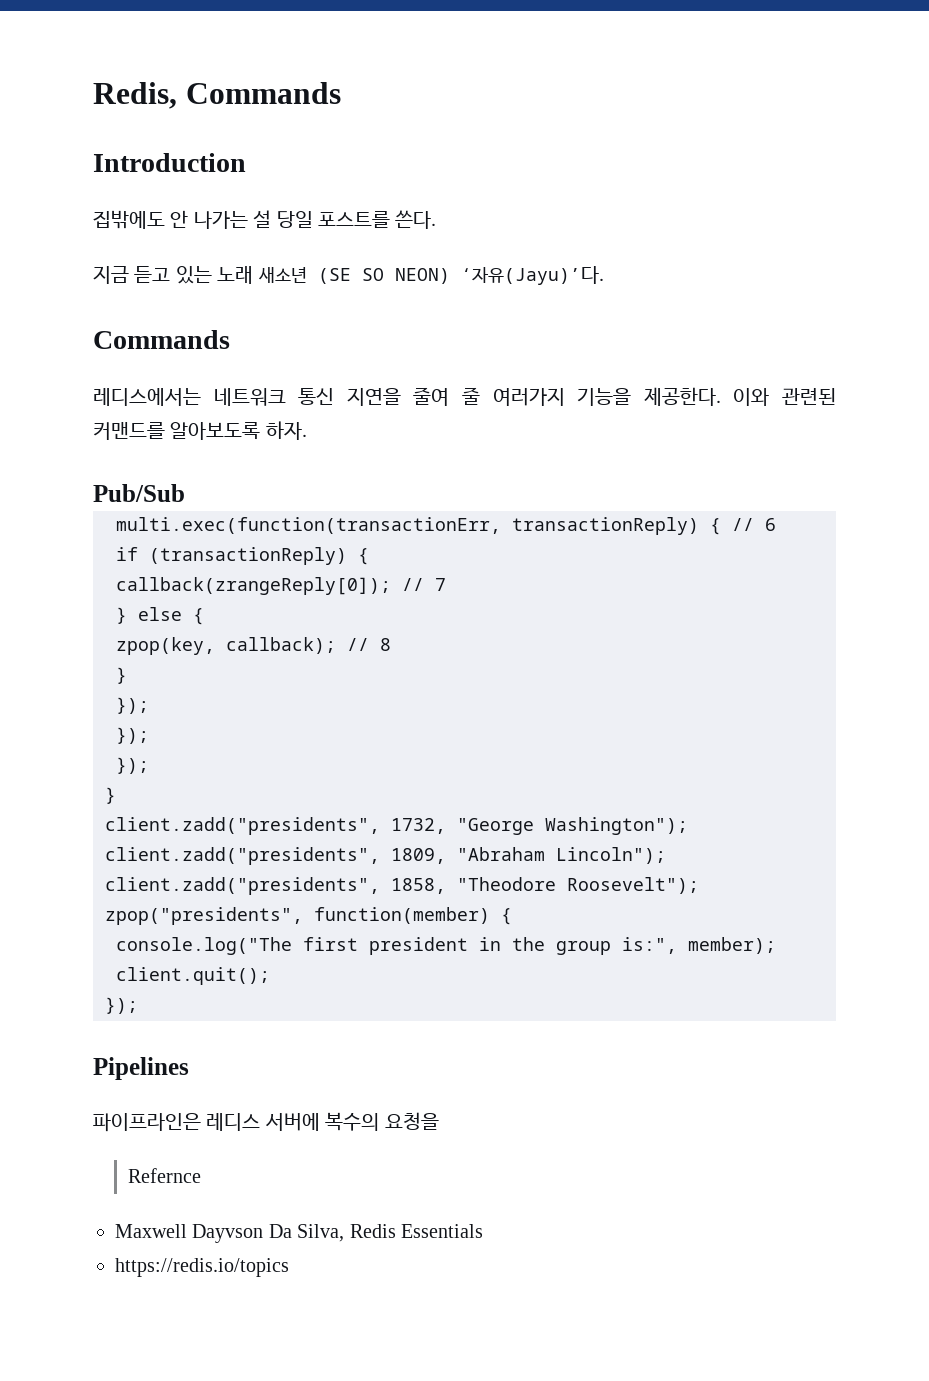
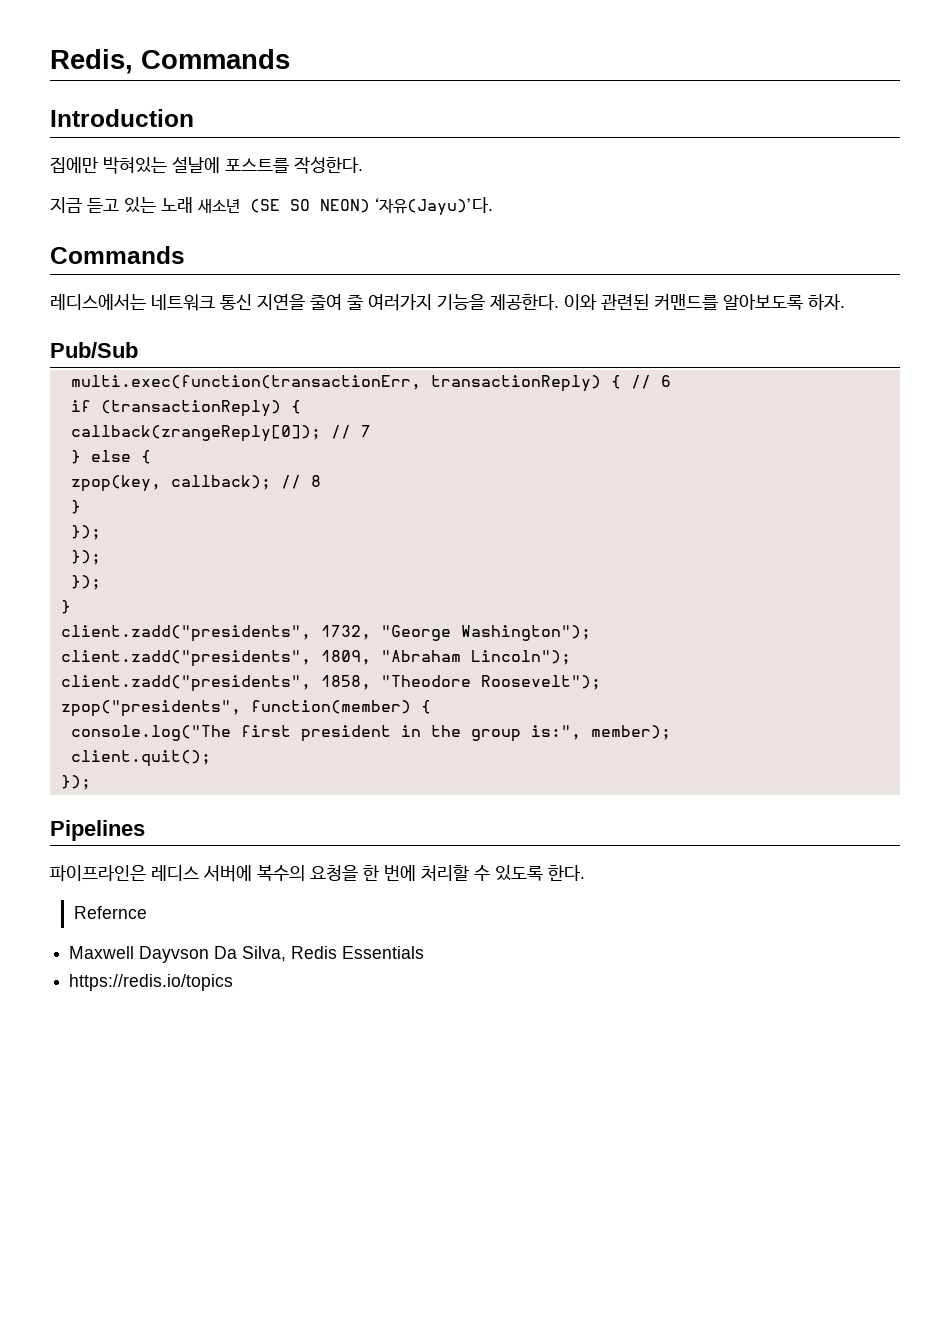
- 집밖에도 안 나가는 설 당일 포스트를 쓴다.
+ 집에만 박혀있는 설날에 포스트를 작성한다.
- 파이프라인은 레디스 서버에 복수의 요청을
+ 파이프라인은 레디스 서버에 복수의 요청을 한 번에 처리할 수 있도록 한다.

